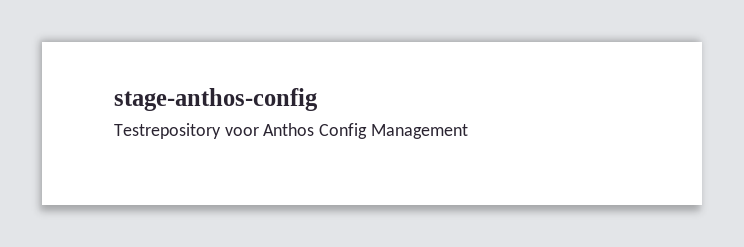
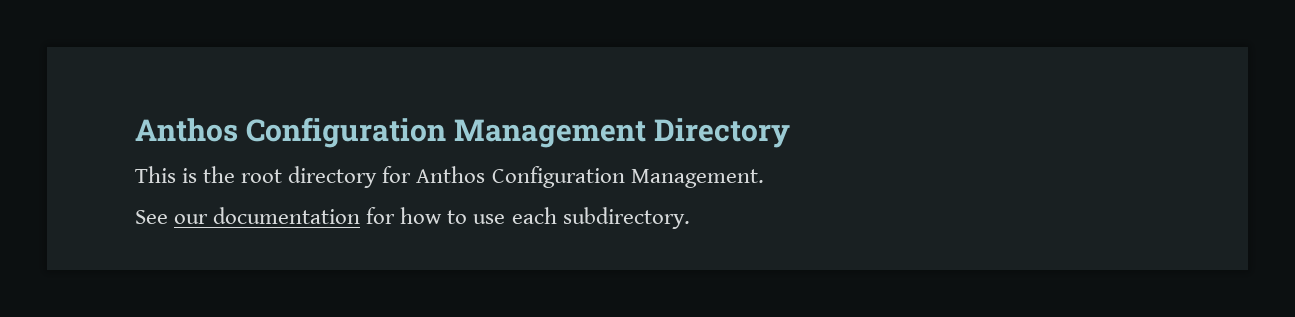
- stage-anthos-config
- Testrepository voor Anthos Config Management
+ Anthos Configuration Management Directory
+ This is the root directory for Anthos Configuration Management.
+ See our documentation for how to use each subdirectory.

